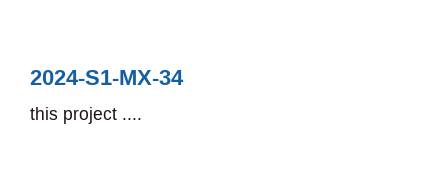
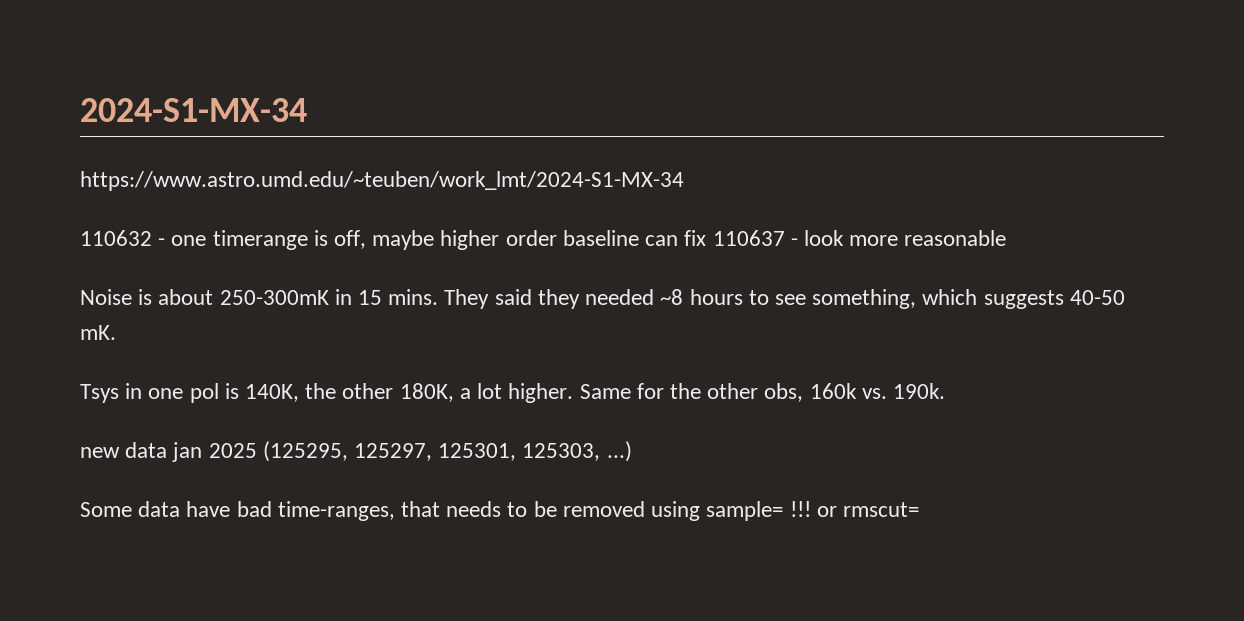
- this project ....
+ https://www.astro.umd.edu/~teuben/work_lmt/2024-S1-MX-34
+ 110632 - one timerange is off, maybe higher order baseline can fix 110637 - look more reasonable
+ Noise is about 250-300mK in 15 mins. They said they needed ~8 hours to see something, which suggests 40-50 mK.
+ Tsys in one pol is 140K, the other 180K, a lot higher. Same for the other obs, 160k vs. 190k.
+ new data jan 2025 (125295, 125297, 125301, 125303, ...)
+ Some data have bad time-ranges, that needs to be removed using sample= !!! or rmscut=

